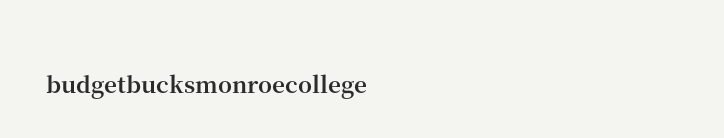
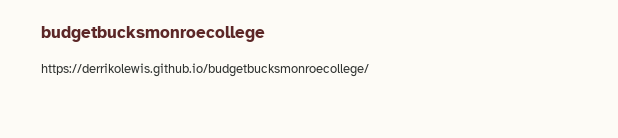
+ https://derrikolewis.github.io/budgetbucksmonroecollege/

